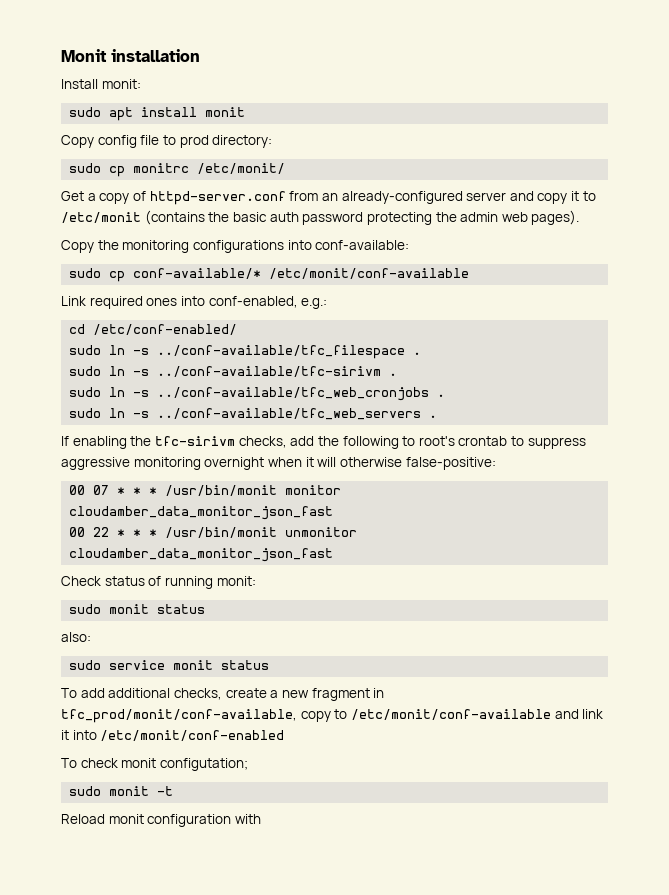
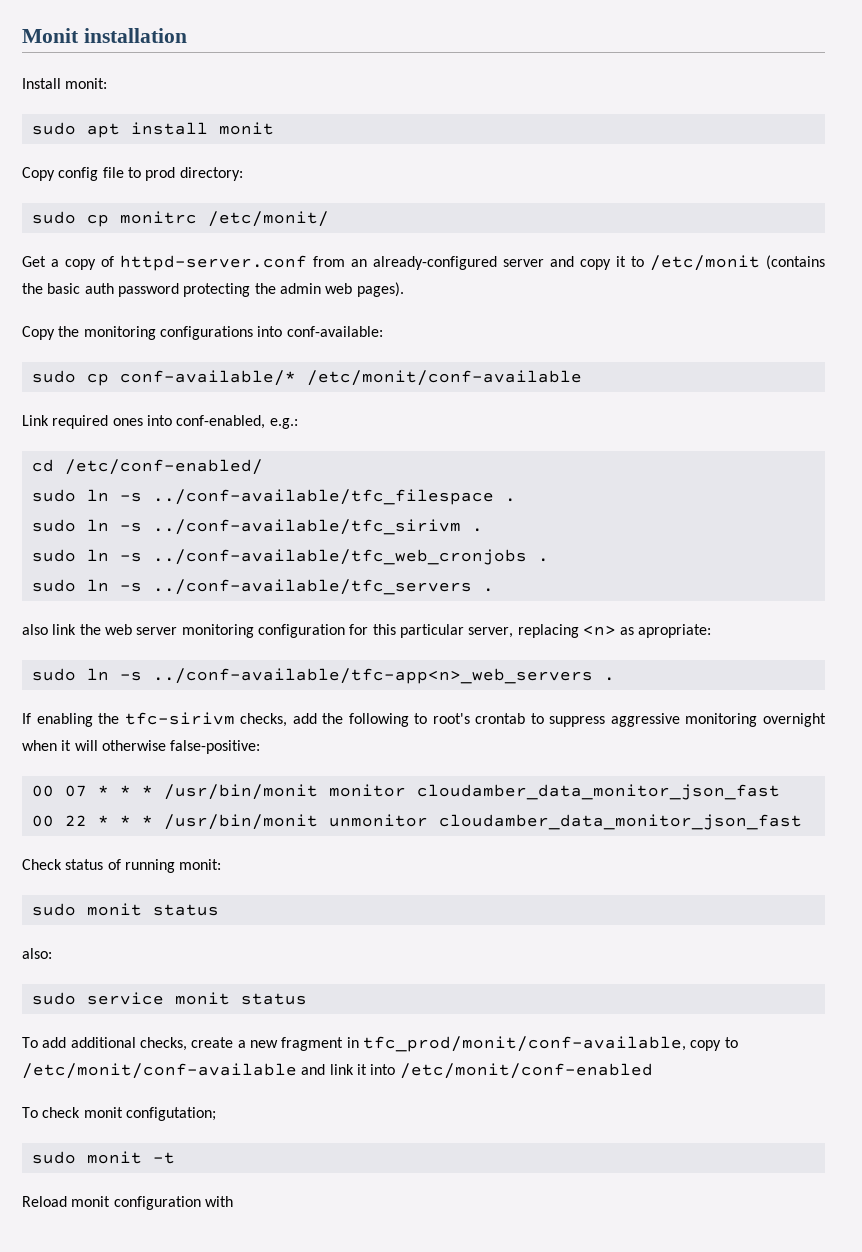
- sudo ln -s ../conf-available/tfc-sirivm .
+ sudo ln -s ../conf-available/tfc_sirivm .
- sudo ln -s ../conf-available/tfc_web_servers .
+ sudo ln -s ../conf-available/tfc_servers .
+ also link the web server monitoring configuration for this particular server, replacing <n> as apropriate:
+ sudo ln -s ../conf-available/tfc-app<n>_web_servers .

